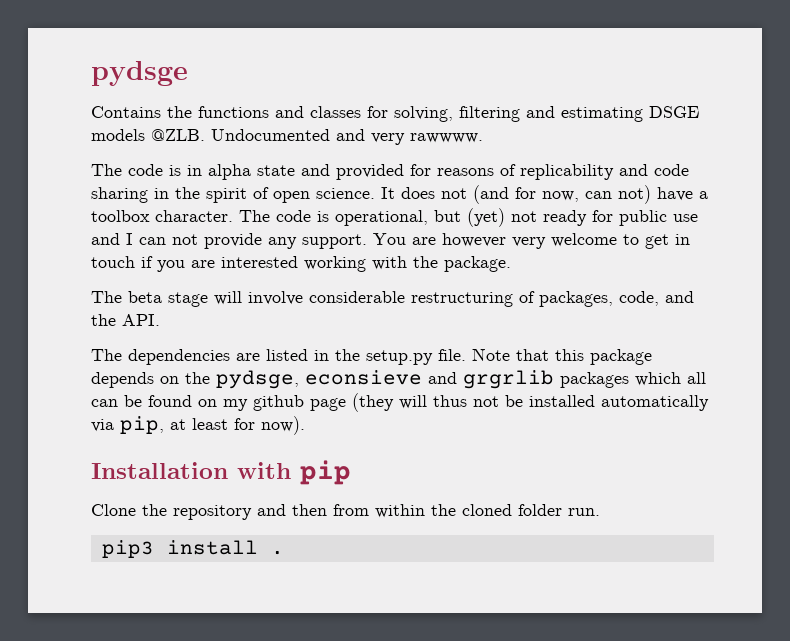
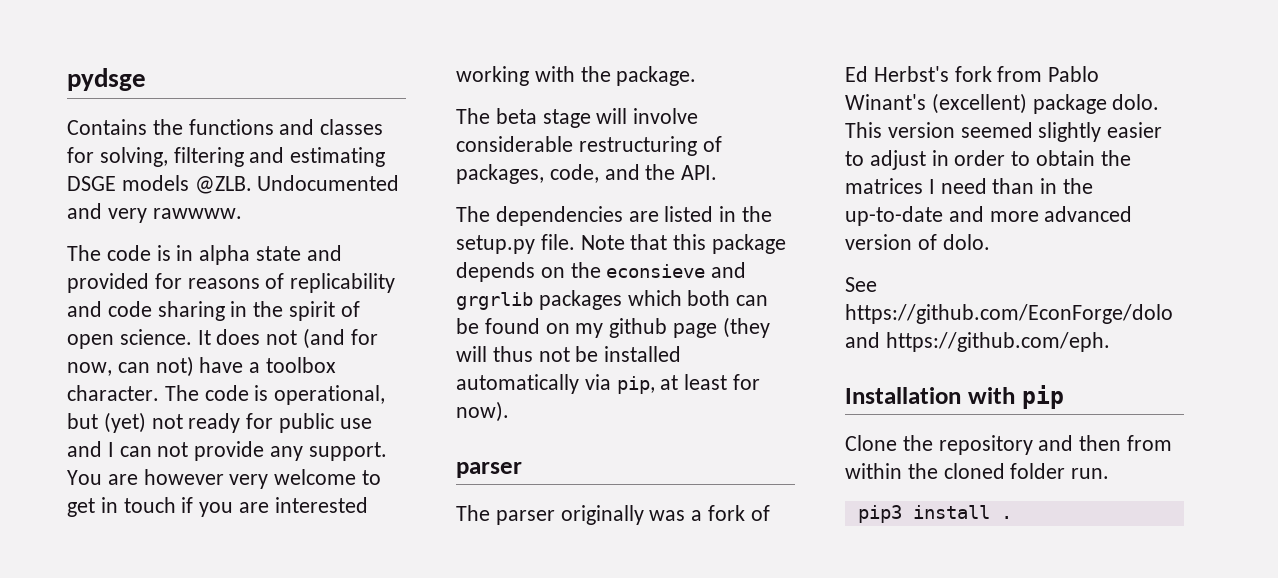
- Note that this package depends on the pydsge, econsieve and grgrlib packages which all can be found on my github page (they will thus not be installed automatically via pip, at least for now).
+ Note that this package depends on the econsieve and grgrlib packages which both can be found on my github page (they will thus not be installed automatically via pip, at least for now).
+ parser
+ The parser originally was a fork of Ed Herbst's fork from Pablo Winant's (excellent) package dolo. This version seemed slightly easier to adjust in order to obtain the matrices I need than in the up-to-date and more advanced version of dolo.
+ See https://github.com/EconForge/dolo and https://github.com/eph.

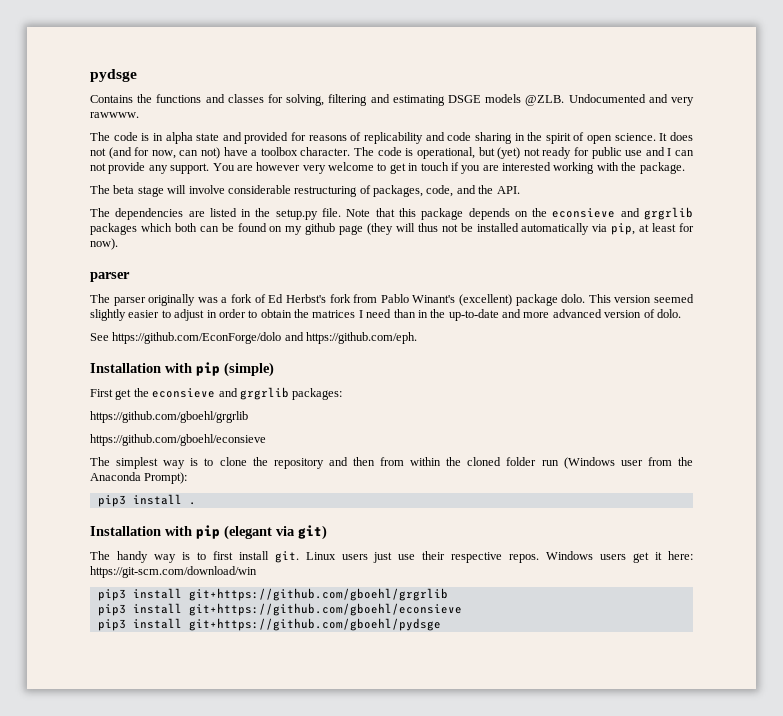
- Installation with pip
- Clone the repository and then from within the cloned folder run.
+ Installation with pip (simple)
+ First get the econsieve and grgrlib packages:
+ https://github.com/gboehl/grgrlib
+ https://github.com/gboehl/econsieve
+ The simplest way is to clone the repository and then from within the cloned folder run (Windows user from the Anaconda Prompt):
  pip3 install .
+ Installation with pip (elegant via git)
+ The handy way is to first install git. Linux users just use their respective repos. Windows users get it here: https://git-scm.com/download/win
+ pip3 install git+https://github.com/gboehl/grgrlib
+ pip3 install git+https://github.com/gboehl/econsieve
+ pip3 install git+https://github.com/gboehl/pydsge

